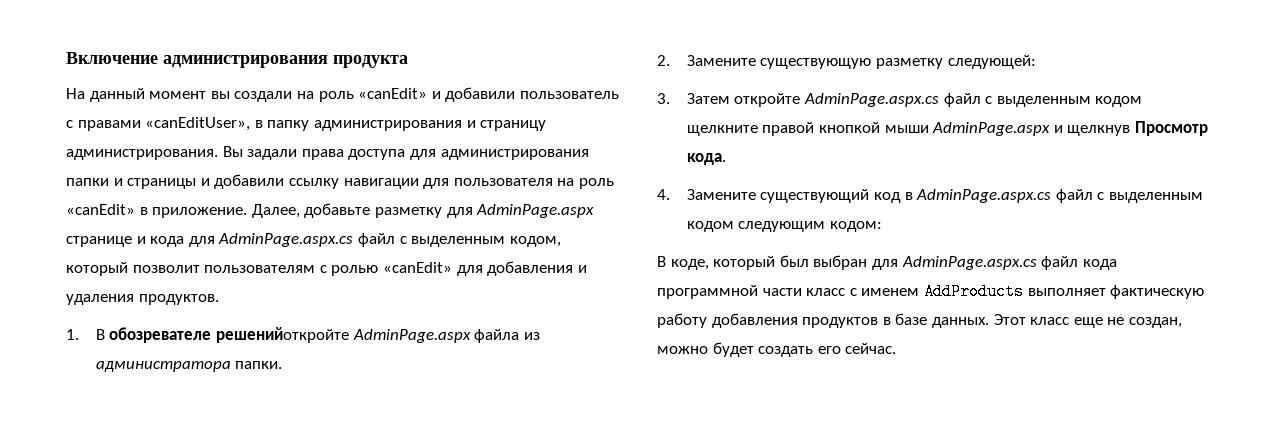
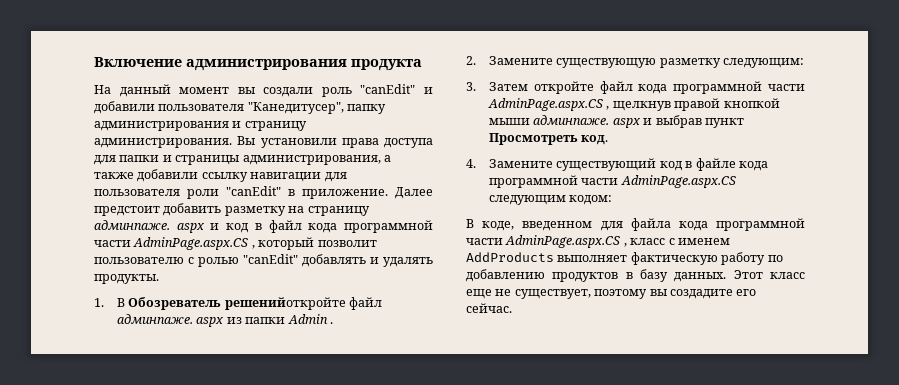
- На данный момент вы создали на роль «canEdit» и добавили пользователь с правами «canEditUser», в папку администрирования и страницу администрирования.
+ На данный момент вы создали роль "canEdit" и добавили пользователя "Канедитусер", папку администрирования и страницу администрирования.
- Вы задали права доступа для администрирования папки и страницы и добавили ссылку навигации для пользователя на роль «canEdit» в приложение. Далее, добавьте разметку для AdminPage.aspx странице и кода для AdminPage.aspx.cs файл с выделенным кодом, который позволит пользователям с ролью «canEdit» для добавления и удаления продуктов.
- 1. В обозревателе решенийоткройте AdminPage.aspx файла из администратора папки.
+ Вы установили права доступа для папки и страницы администрирования, а также добавили ссылку навигации для пользователя роли "canEdit" в приложение. Далее предстоит добавить разметку на страницу админпаже. aspx и код в файл кода программной части AdminPage.aspx.CS , который позволит пользователю с ролью "canEdit" добавлять и удалять продукты.
+ 1. В Обозреватель решенийоткройте файл админпаже. aspx из папки Admin .
- 2. Замените существующую разметку следующей:
+ 2. Замените существующую разметку следующим:
- 3. Затем откройте AdminPage.aspx.cs файл с выделенным кодом щелкните правой кнопкой мыши AdminPage.aspx и щелкнув Просмотр кода.
+ 3. Затем откройте файл кода программной части AdminPage.aspx.CS , щелкнув правой кнопкой мыши админпаже. aspx и выбрав пункт Просмотреть код.
- 4. Замените существующий код в AdminPage.aspx.cs файл с выделенным кодом следующим кодом:
+ 4. Замените существующий код в файле кода программной части AdminPage.aspx.CS следующим кодом:
- В коде, который был выбран для AdminPage.aspx.cs файл кода программной части класс с именем AddProducts выполняет фактическую работу добавления продуктов в базе данных.
+ В коде, введенном для файла кода программной части AdminPage.aspx.CS , класс с именем AddProducts выполняет фактическую работу по добавлению продуктов в базу данных.
- Этот класс еще не создан, можно будет создать его сейчас.
+ Этот класс еще не существует, поэтому вы создадите его сейчас.

